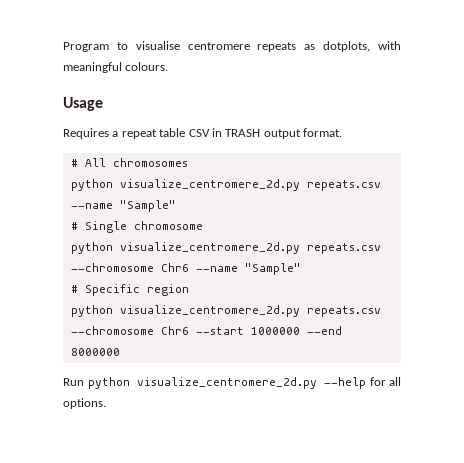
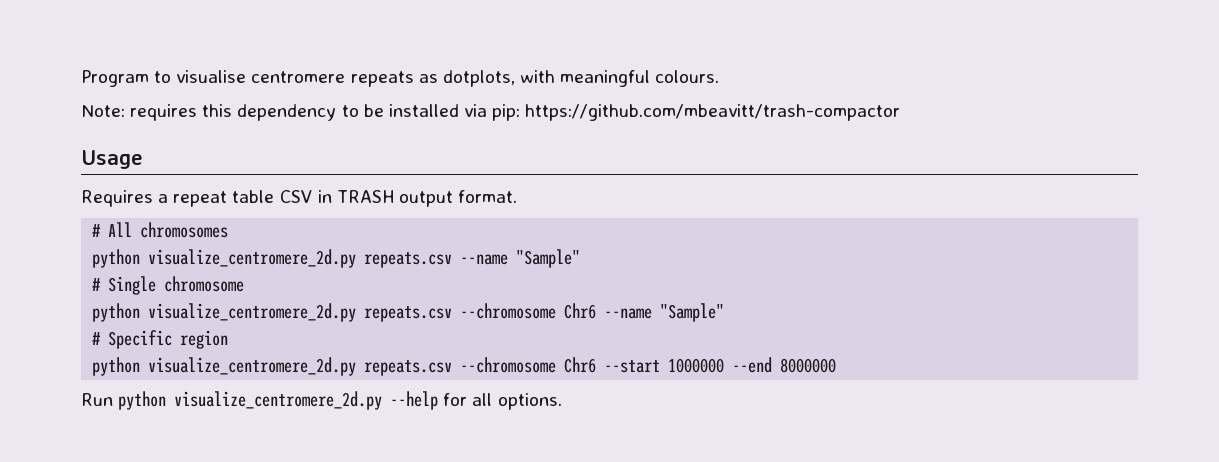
+ Note: requires this dependency to be installed via pip: https://github.com/mbeavitt/trash-compactor

